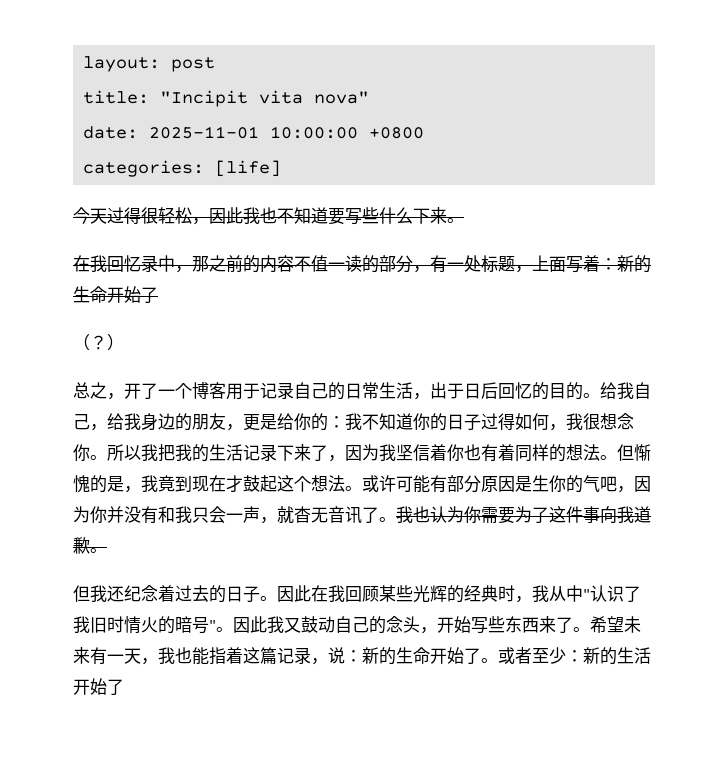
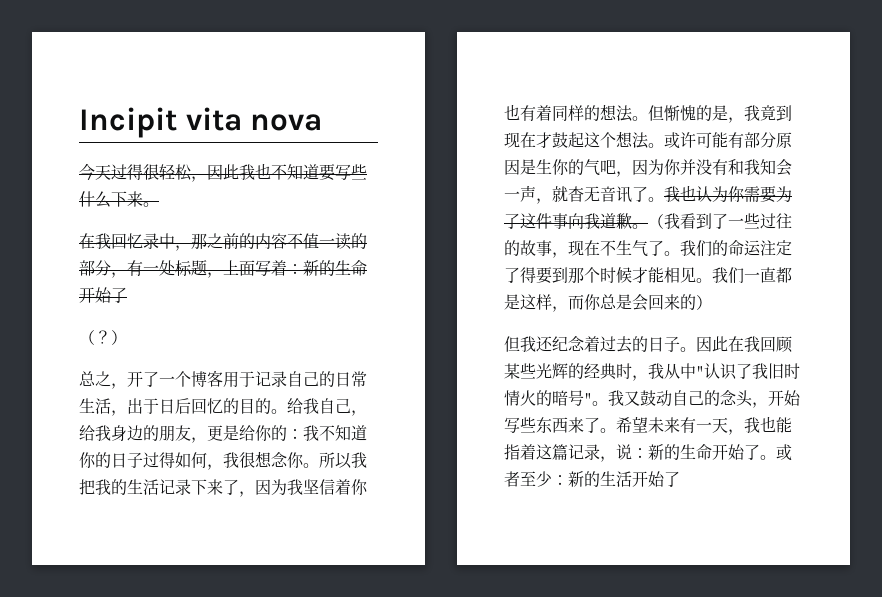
- layout: post
- title: "Incipit vita nova"
- date: 2025-11-01 10:00:00 +0800
- categories: [life]
+ Incipit vita nova
- 或许可能有部分原因是生你的气吧，因为你并没有和我只会一声，就杳无音讯了。
+ 或许可能有部分原因是生你的气吧，因为你并没有和我知会一声，就杳无音讯了。
+ （我看到了一些过往的故事，现在不生气了。我们的命运注定了得要到那个时候才能相见。我们一直都是这样，而你总是会回来的）
- 因此我又鼓动自己的念头，开始写些东西来了。
+ 我又鼓动自己的念头，开始写些东西来了。

